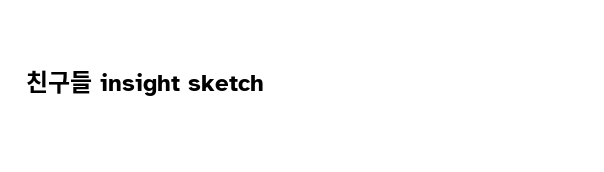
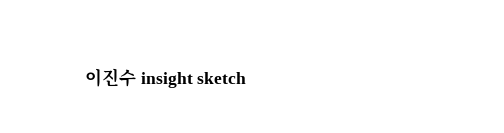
- 친구들 insight sketch
+ 이진수 insight sketch

